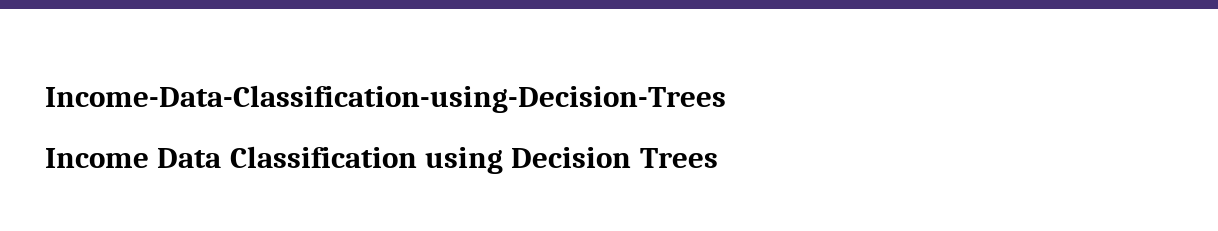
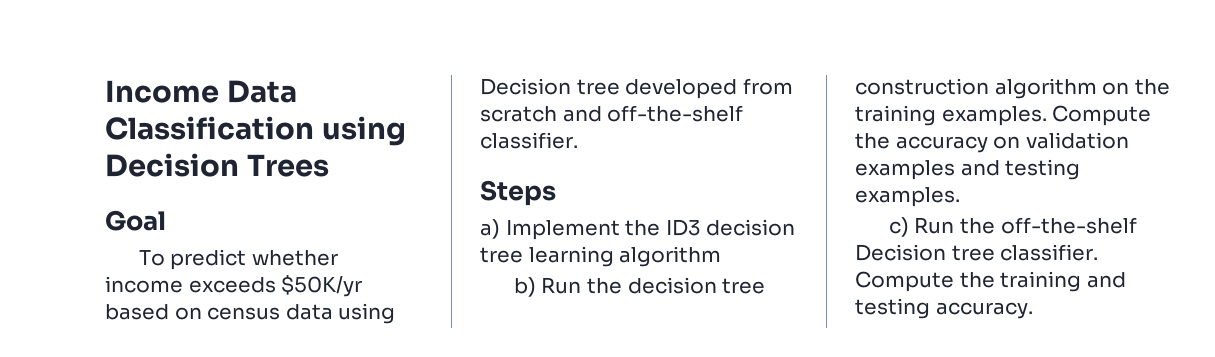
- Income-Data-Classification-using-Decision-Trees
+ Goal
+ To predict whether income exceeds $50K/yr based on census data using Decision tree developed from scratch and off-the-shelf classifier.
+ Steps
+ a) Implement the ID3 decision tree learning algorithm
+ b) Run the decision tree construction algorithm on the training examples. Compute the accuracy on validation examples and testing examples.
+ c) Run the off-the-shelf Decision tree classifier. Compute the training and testing accuracy.

